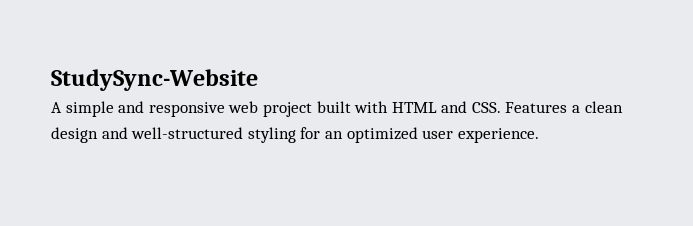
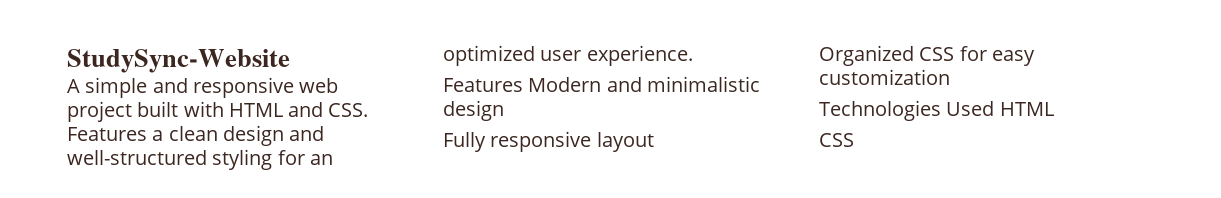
+ Features Modern and minimalistic design
+ Fully responsive layout
+ Organized CSS for easy customization
+ Technologies Used HTML
+ CSS

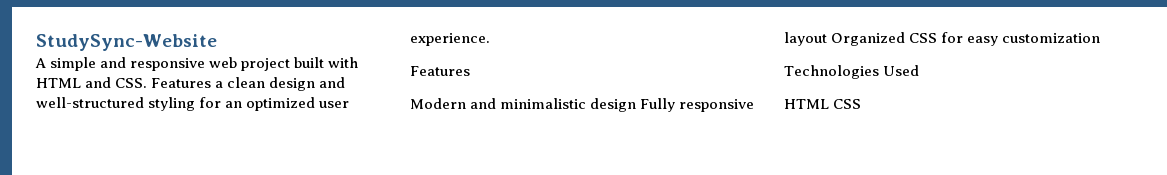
  A simple and responsive web project built with HTML and CSS. Features a clean design and well-structured styling for an optimized user experience.
- Features Modern and minimalistic design
- Fully responsive layout
- Organized CSS for easy customization
+ Features
+ Modern and minimalistic design Fully responsive layout Organized CSS for easy customization
- Technologies Used HTML
- CSS
+ Technologies Used
+ HTML CSS

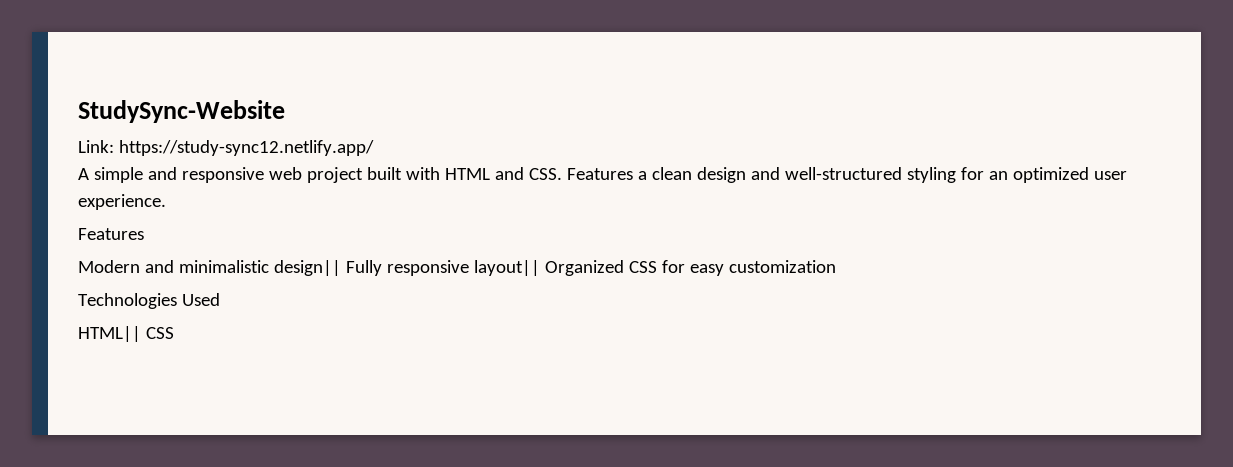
+ Link: https://study-sync12.netlify.app/
- Modern and minimalistic design Fully responsive layout Organized CSS for easy customization
+ Modern and minimalistic design|| Fully responsive layout|| Organized CSS for easy customization
- HTML CSS
+ HTML|| CSS

